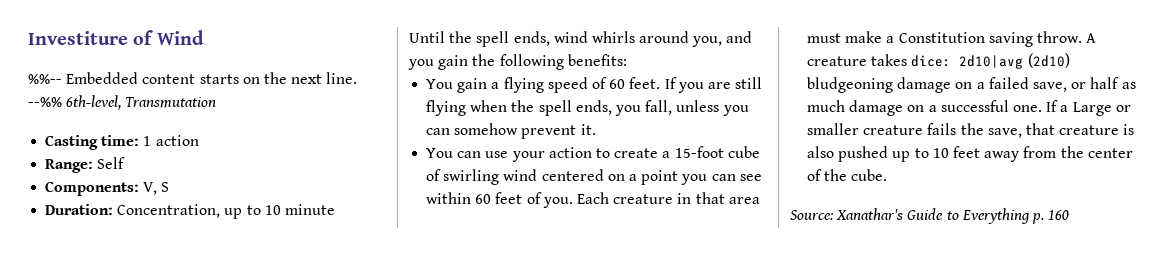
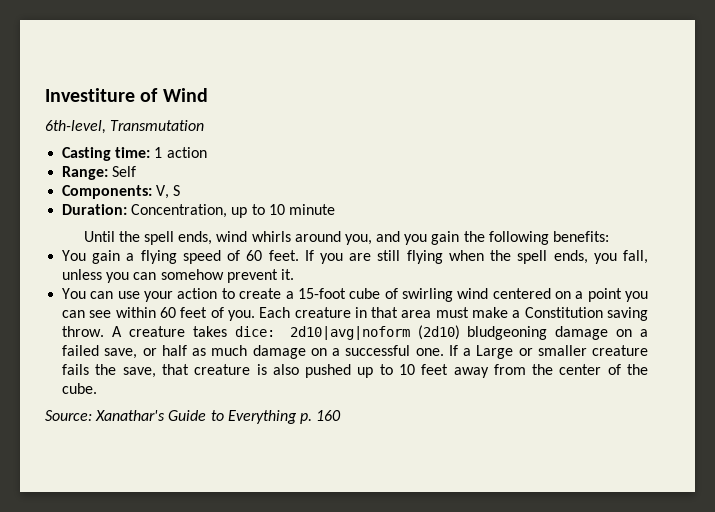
- %%-- Embedded content starts on the next line. --%% 6th-level, Transmutation
+ 6th-level, Transmutation
- A creature takes dice: 2d10|avg (2d10) bludgeoning damage on a failed save, or half as much damage on a successful one.
+ A creature takes dice: 2d10|avg|noform (2d10) bludgeoning damage on a failed save, or half as much damage on a successful one.

